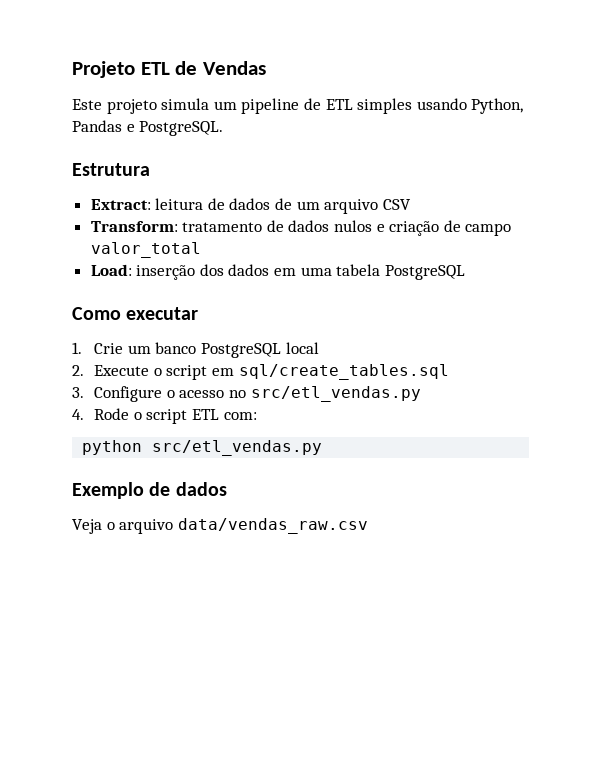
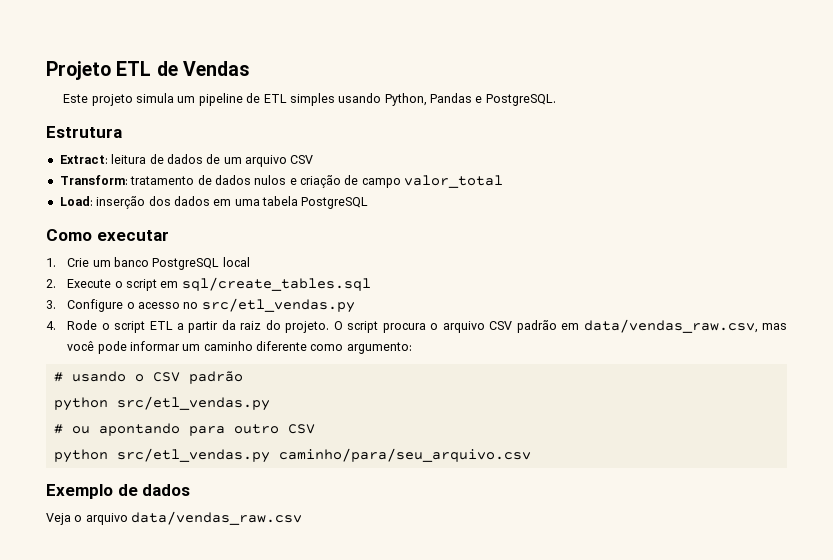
- 4. Rode o script ETL com:
+ 4. Rode o script ETL a partir da raiz do projeto. O script procura o arquivo CSV padrão em data/vendas_raw.csv, mas você pode informar um caminho diferente como argumento:
+ # usando o CSV padrão
  python src/etl_vendas.py
+ # ou apontando para outro CSV
+ python src/etl_vendas.py caminho/para/seu_arquivo.csv

